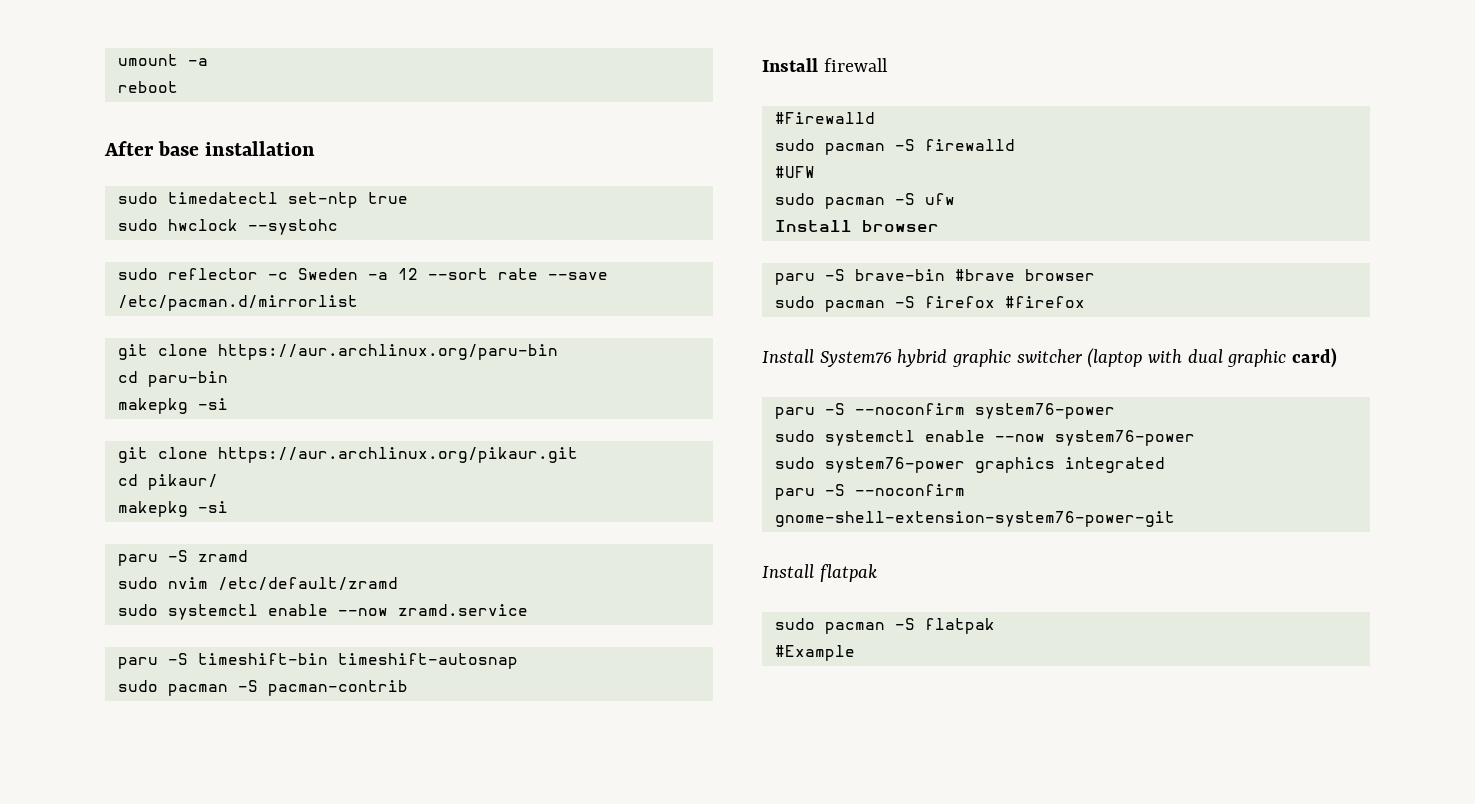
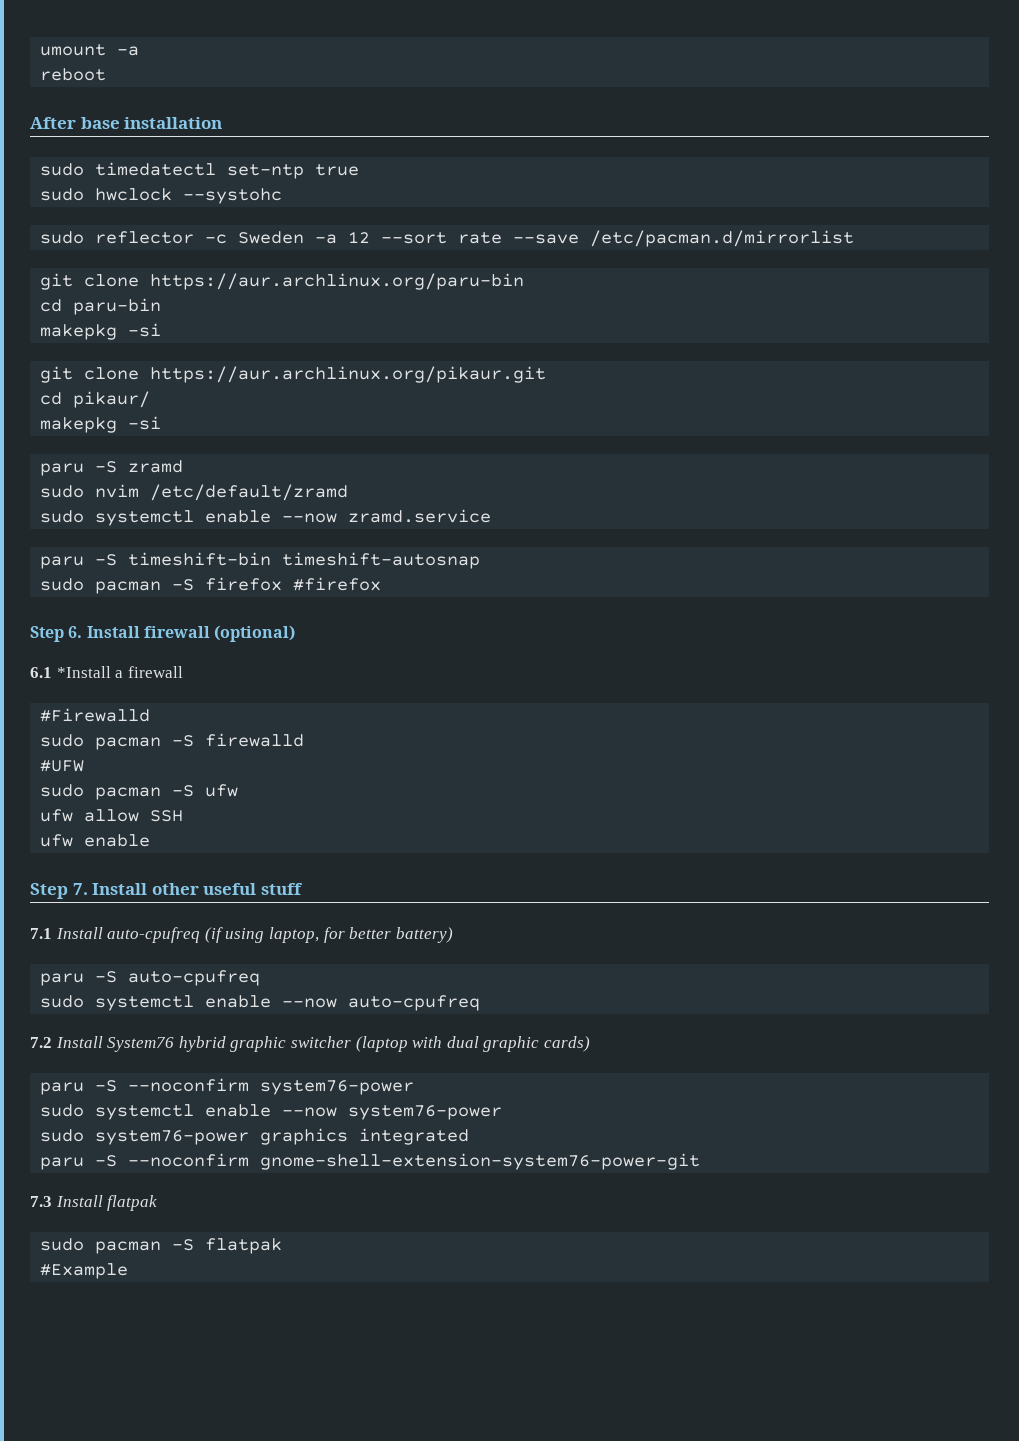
- sudo pacman -S pacman-contrib
- Install firewall
+ sudo pacman -S firefox #firefox
+ Step 6. Install firewall (optional)
+ 6.1 *Install a firewall
- Install browser
- paru -S brave-bin #brave browser
- sudo pacman -S firefox #firefox
- Install System76 hybrid graphic switcher (laptop with dual graphic card)
+ ufw allow SSH
+ ufw enable
+ Step 7. Install other useful stuff
+ 7.1 Install auto-cpufreq (if using laptop, for better battery)
+ paru -S auto-cpufreq
+ sudo systemctl enable --now auto-cpufreq
+ 7.2 Install System76 hybrid graphic switcher (laptop with dual graphic cards)
- Install flatpak
+ 7.3 Install flatpak

